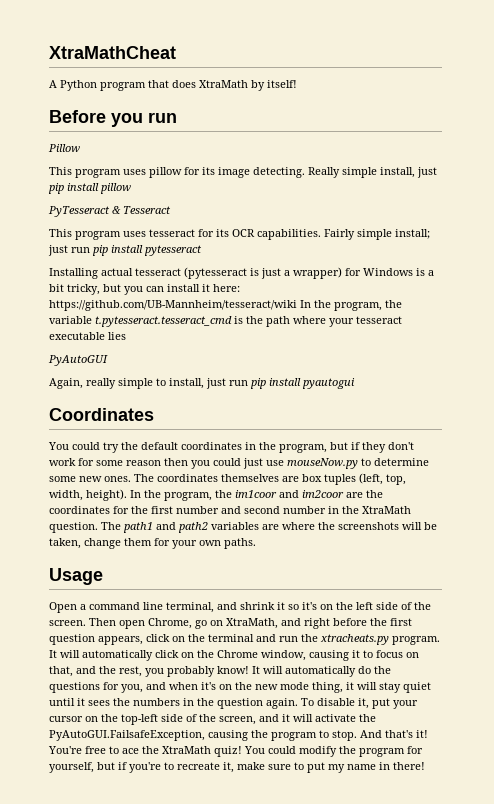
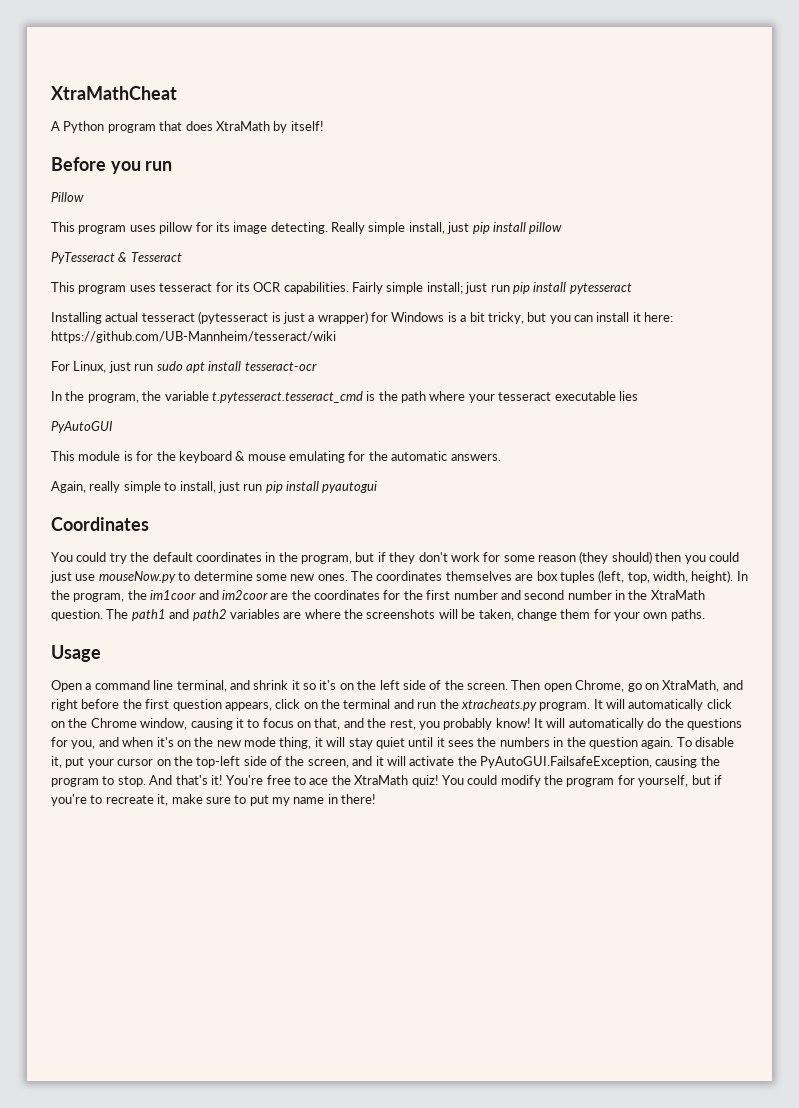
- Installing actual tesseract (pytesseract is just a wrapper) for Windows is a bit tricky, but you can install it here: https://github.com/UB-Mannheim/tesseract/wiki In the program, the variable t.pytesseract.tesseract_cmd is the path where your tesseract executable lies
+ Installing actual tesseract (pytesseract is just a wrapper) for Windows is a bit tricky, but you can install it here: https://github.com/UB-Mannheim/tesseract/wiki
+ For Linux, just run sudo apt install tesseract-ocr
+ In the program, the variable t.pytesseract.tesseract_cmd is the path where your tesseract executable lies
+ This module is for the keyboard & mouse emulating for the automatic answers.
- You could try the default coordinates in the program, but if they don't work for some reason then you could just use mouseNow.py to determine some new ones.
+ You could try the default coordinates in the program, but if they don't work for some reason (they should) then you could just use mouseNow.py to determine some new ones.

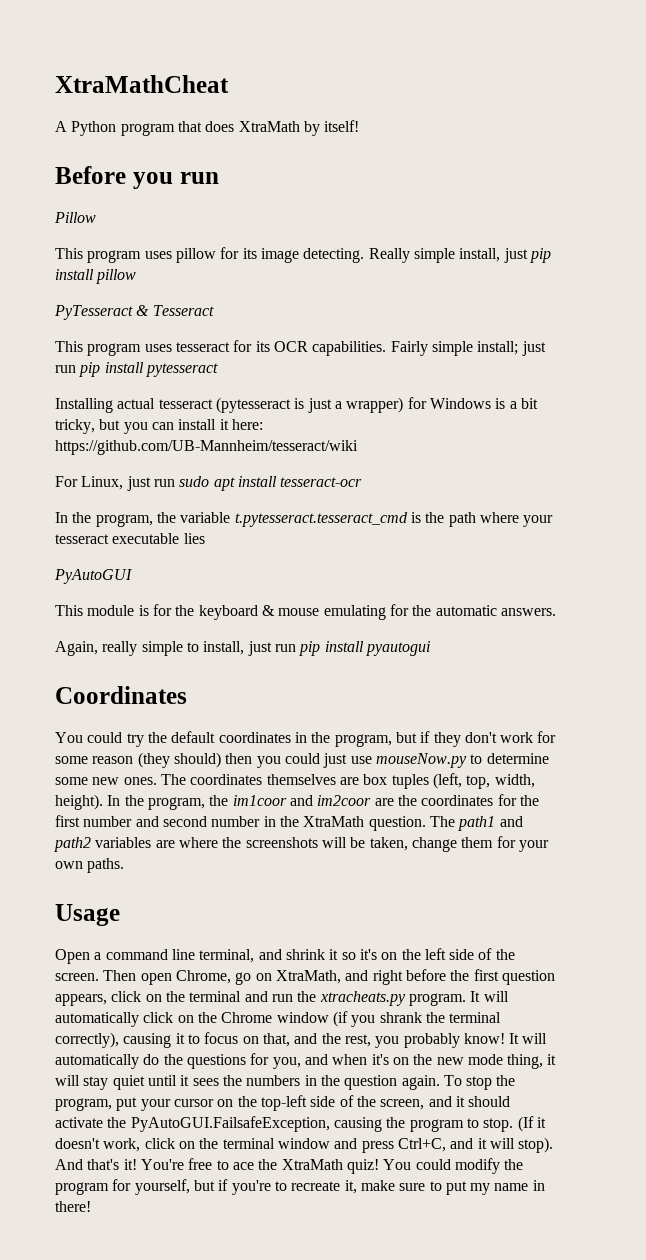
- It will automatically click on the Chrome window, causing it to focus on that, and the rest, you probably know!
+ It will automatically click on the Chrome window (if you shrank the terminal correctly), causing it to focus on that, and the rest, you probably know!
- To disable it, put your cursor on the top-left side of the screen, and it will activate the PyAutoGUI.FailsafeException, causing the program to stop.
+ To stop the program, put your cursor on the top-left side of the screen, and it should activate the PyAutoGUI.FailsafeException, causing the program to stop.
+ (If it doesn't work, click on the terminal window and press Ctrl+C, and it will stop).

